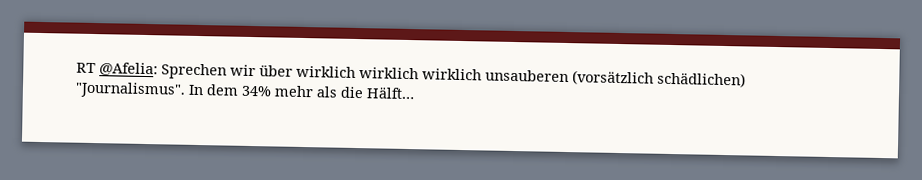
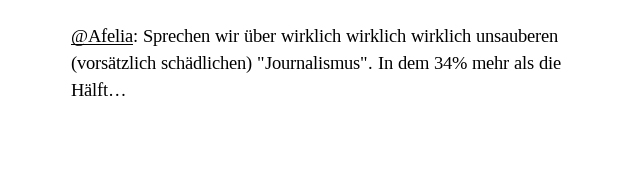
- RT @Afelia: Sprechen wir über wirklich wirklich wirklich unsauberen (vorsätzlich schädlichen) "Journalismus".
+ @Afelia: Sprechen wir über wirklich wirklich wirklich unsauberen (vorsätzlich schädlichen) "Journalismus".

